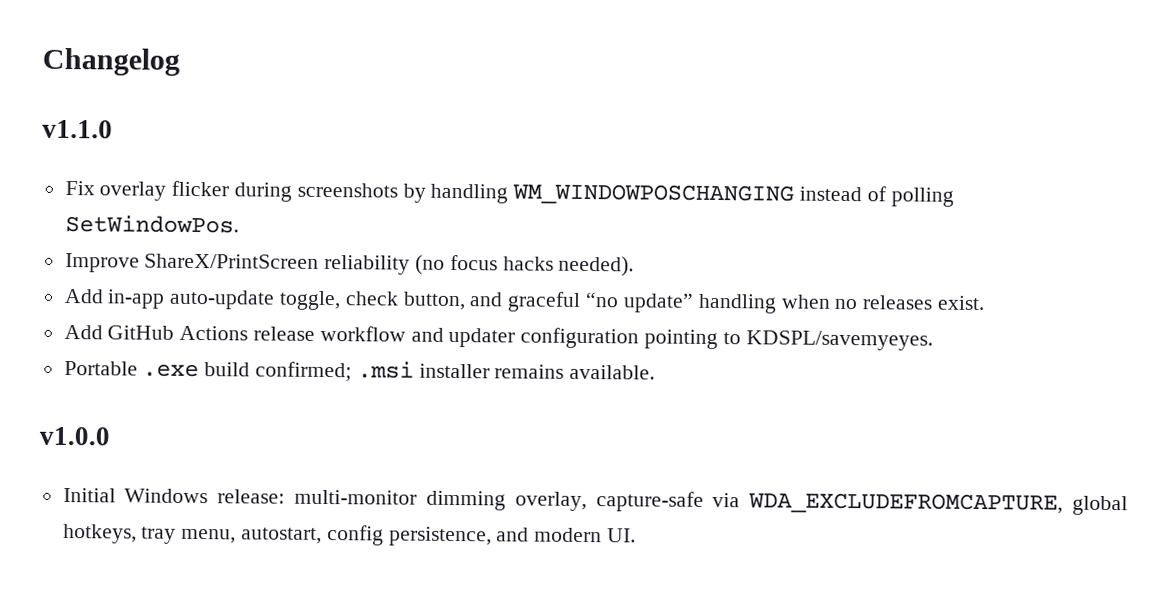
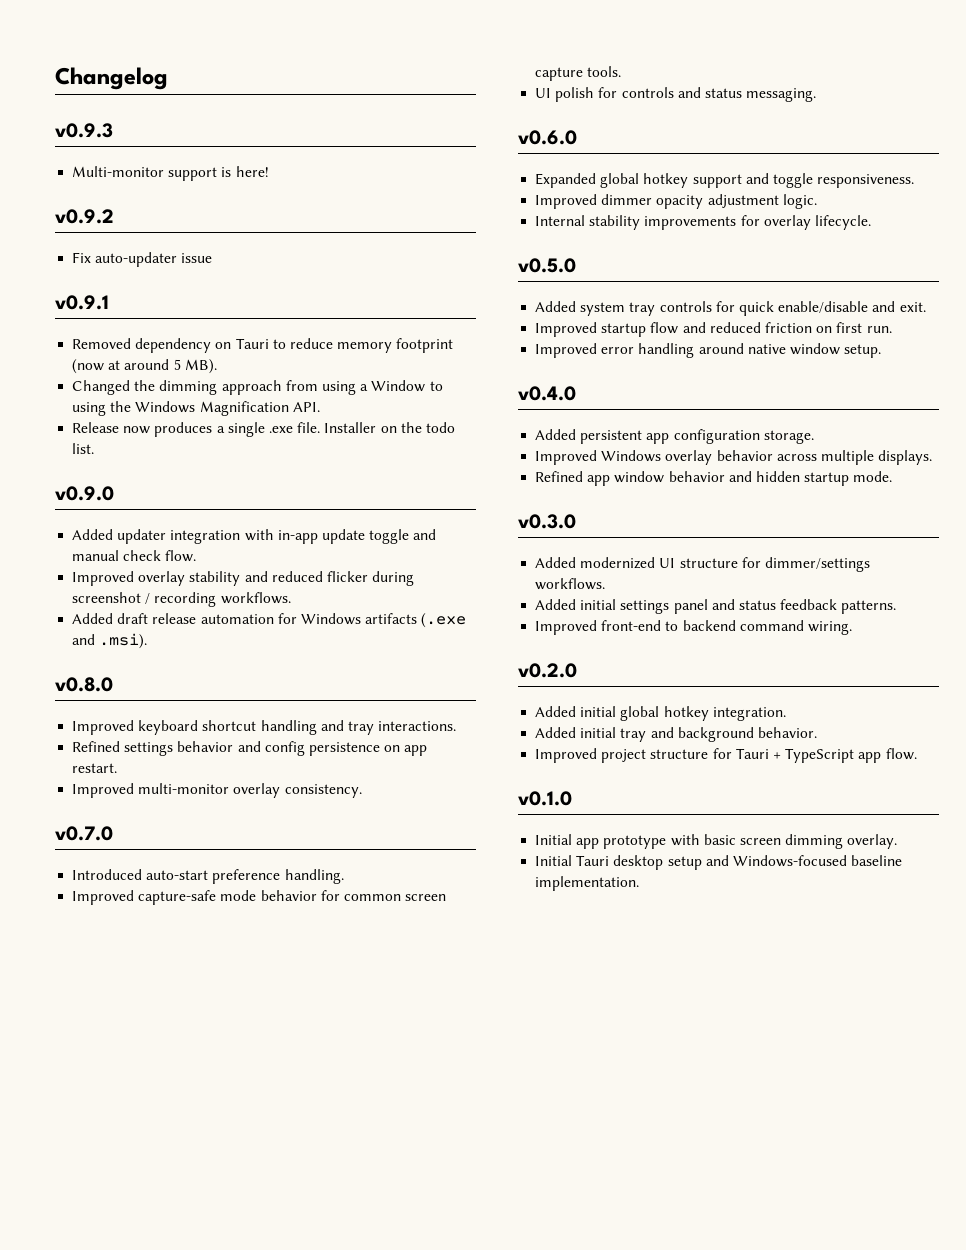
- v1.1.0
- Fix overlay flicker during screenshots by handling WM_WINDOWPOSCHANGING instead of polling SetWindowPos.
- Improve ShareX/PrintScreen reliability (no focus hacks needed).
- Add in-app auto-update toggle, check button, and graceful “no update” handling when no releases exist.
- Add GitHub Actions release workflow and updater configuration pointing to KDSPL/savemyeyes.
- Portable .exe build confirmed; .msi installer remains available.
- v1.0.0
- Initial Windows release: multi-monitor dimming overlay, capture-safe via WDA_EXCLUDEFROMCAPTURE, global hotkeys, tray menu, autostart, config persistence, and modern UI.
+ v0.9.3
+ Multi-monitor support is here!
+ v0.9.2
+ Fix auto-updater issue
+ v0.9.1
+ Removed dependency on Tauri to reduce memory footprint (now at around 5 MB).
+ Changed the dimming approach from using a Window to using the Windows Magnification API.
+ Release now produces a single .exe file. Installer on the todo list.
+ v0.9.0
+ Added updater integration with in-app update toggle and manual check flow.
+ Improved overlay stability and reduced flicker during screenshot / recording workflows.
+ Added draft release automation for Windows artifacts (.exe and .msi).
+ v0.8.0
+ Improved keyboard shortcut handling and tray interactions.
+ Refined settings behavior and config persistence on app restart.
+ Improved multi-monitor overlay consistency.
+ v0.7.0
+ Introduced auto-start preference handling.
+ Improved capture-safe mode behavior for common screen capture tools.
+ UI polish for controls and status messaging.
+ v0.6.0
+ Expanded global hotkey support and toggle responsiveness.
+ Improved dimmer opacity adjustment logic.
+ Internal stability improvements for overlay lifecycle.
+ v0.5.0
+ Added system tray controls for quick enable/disable and exit.
+ Improved startup flow and reduced friction on first run.
+ Improved error handling around native window setup.
+ v0.4.0
+ Added persistent app configuration storage.
+ Improved Windows overlay behavior across multiple displays.
+ Refined app window behavior and hidden startup mode.
+ v0.3.0
+ Added modernized UI structure for dimmer/settings workflows.
+ Added initial settings panel and status feedback patterns.
+ Improved front-end to backend command wiring.
+ v0.2.0
+ Added initial global hotkey integration.
+ Added initial tray and background behavior.
+ Improved project structure for Tauri + TypeScript app flow.
+ v0.1.0
+ Initial app prototype with basic screen dimming overlay.
+ Initial Tauri desktop setup and Windows-focused baseline implementation.

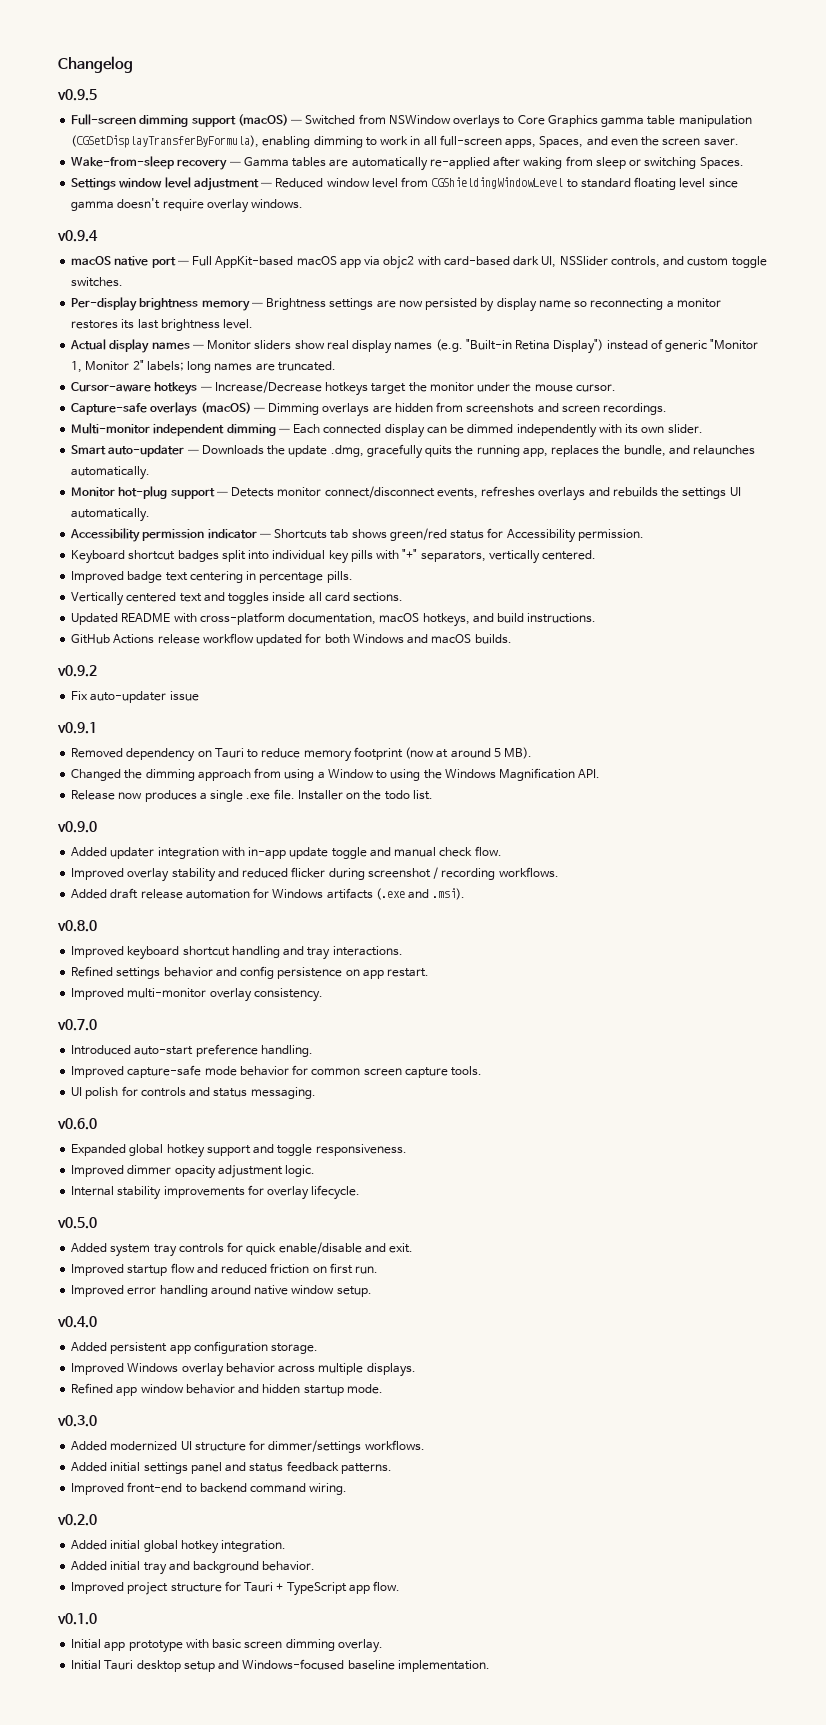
- v0.9.3
- Multi-monitor support is here!
+ v0.9.5
+ Full-screen dimming support (macOS) — Switched from NSWindow overlays to Core Graphics gamma table manipulation (CGSetDisplayTransferByFormula), enabling dimming to work in all full-screen apps, Spaces, and even the screen saver.
+ Wake-from-sleep recovery — Gamma tables are automatically re-applied after waking from sleep or switching Spaces.
+ Settings window level adjustment — Reduced window level from CGShieldingWindowLevel to standard floating level since gamma doesn't require overlay windows.
+ v0.9.4
+ macOS native port — Full AppKit-based macOS app via objc2 with card-based dark UI, NSSlider controls, and custom toggle switches.
+ Per-display brightness memory — Brightness settings are now persisted by display name so reconnecting a monitor restores its last brightness level.
+ Actual display names — Monitor sliders show real display names (e.g. "Built-in Retina Display") instead of generic "Monitor 1, Monitor 2" labels; long names are truncated.
+ Cursor-aware hotkeys — Increase/Decrease hotkeys target the monitor under the mouse cursor.
+ Capture-safe overlays (macOS) — Dimming overlays are hidden from screenshots and screen recordings.
+ Multi-monitor independent dimming — Each connected display can be dimmed independently with its own slider.
+ Smart auto-updater — Downloads the update .dmg, gracefully quits the running app, replaces the bundle, and relaunches automatically.
+ Monitor hot-plug support — Detects monitor connect/disconnect events, refreshes overlays and rebuilds the settings UI automatically.
+ Accessibility permission indicator — Shortcuts tab shows green/red status for Accessibility permission.
+ Keyboard shortcut badges split into individual key pills with "+" separators, vertically centered.
+ Improved badge text centering in percentage pills.
+ Vertically centered text and toggles inside all card sections.
+ Updated README with cross-platform documentation, macOS hotkeys, and build instructions.
+ GitHub Actions release workflow updated for both Windows and macOS builds.

